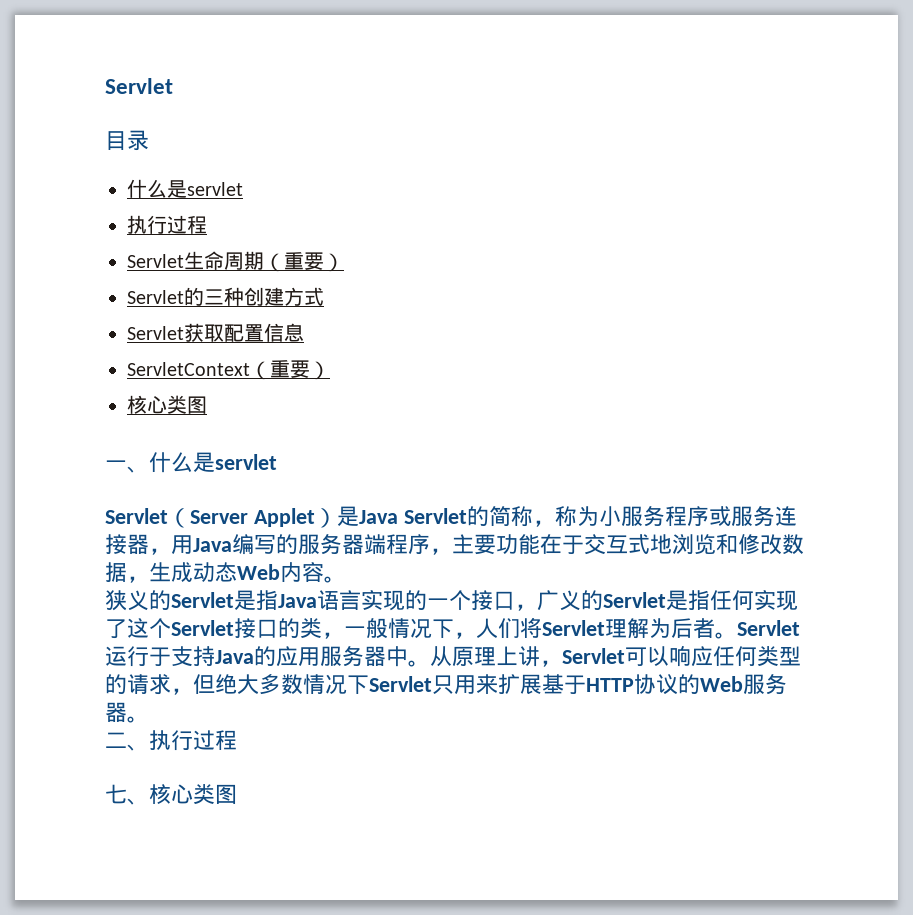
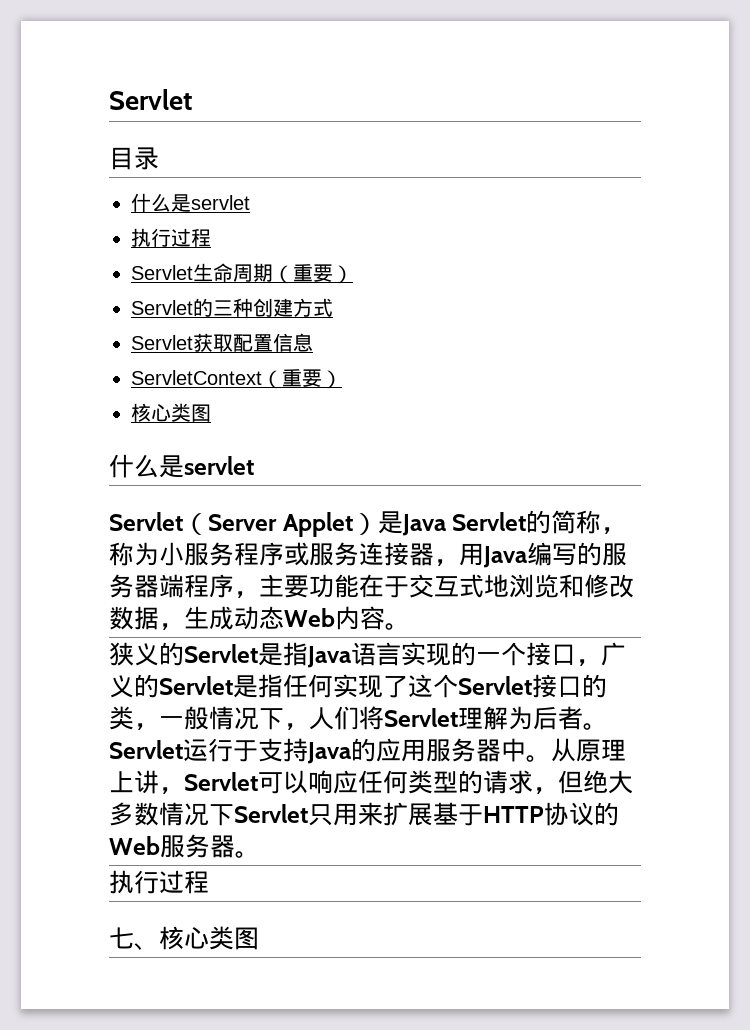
  ServletContext（重要）
  核心类图
- 一、什么是servlet
+ 什么是servlet
  从原理上讲，Servlet可以响应任何类型的请求，但绝大多数情况下Servlet只用来扩展基于HTTP协议的Web服务器。
- 二、执行过程
+ 执行过程

